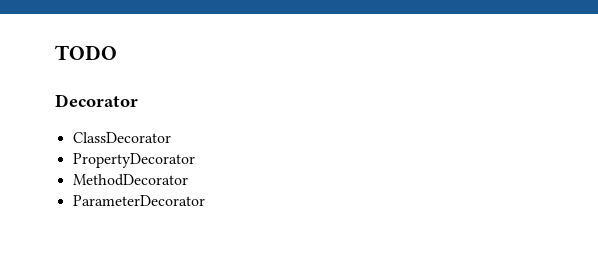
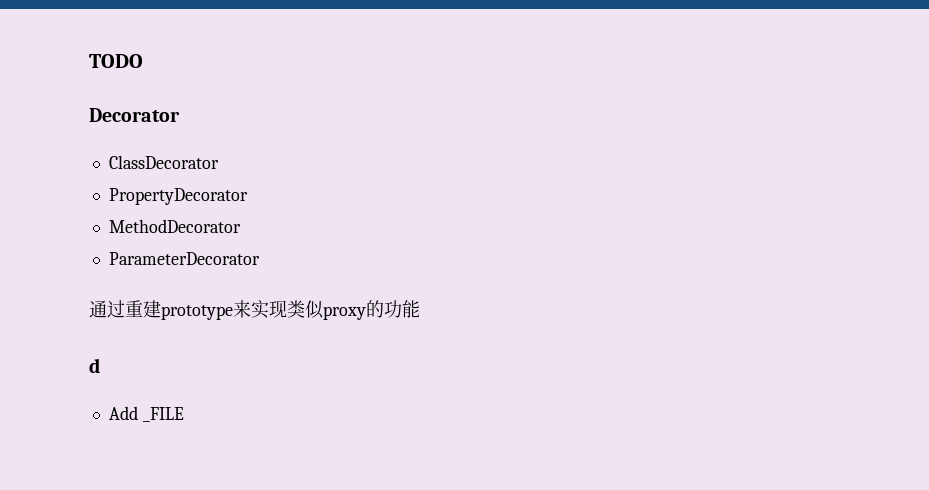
+ 通过重建prototype来实现类似proxy的功能
+ d
+ Add _FILE

